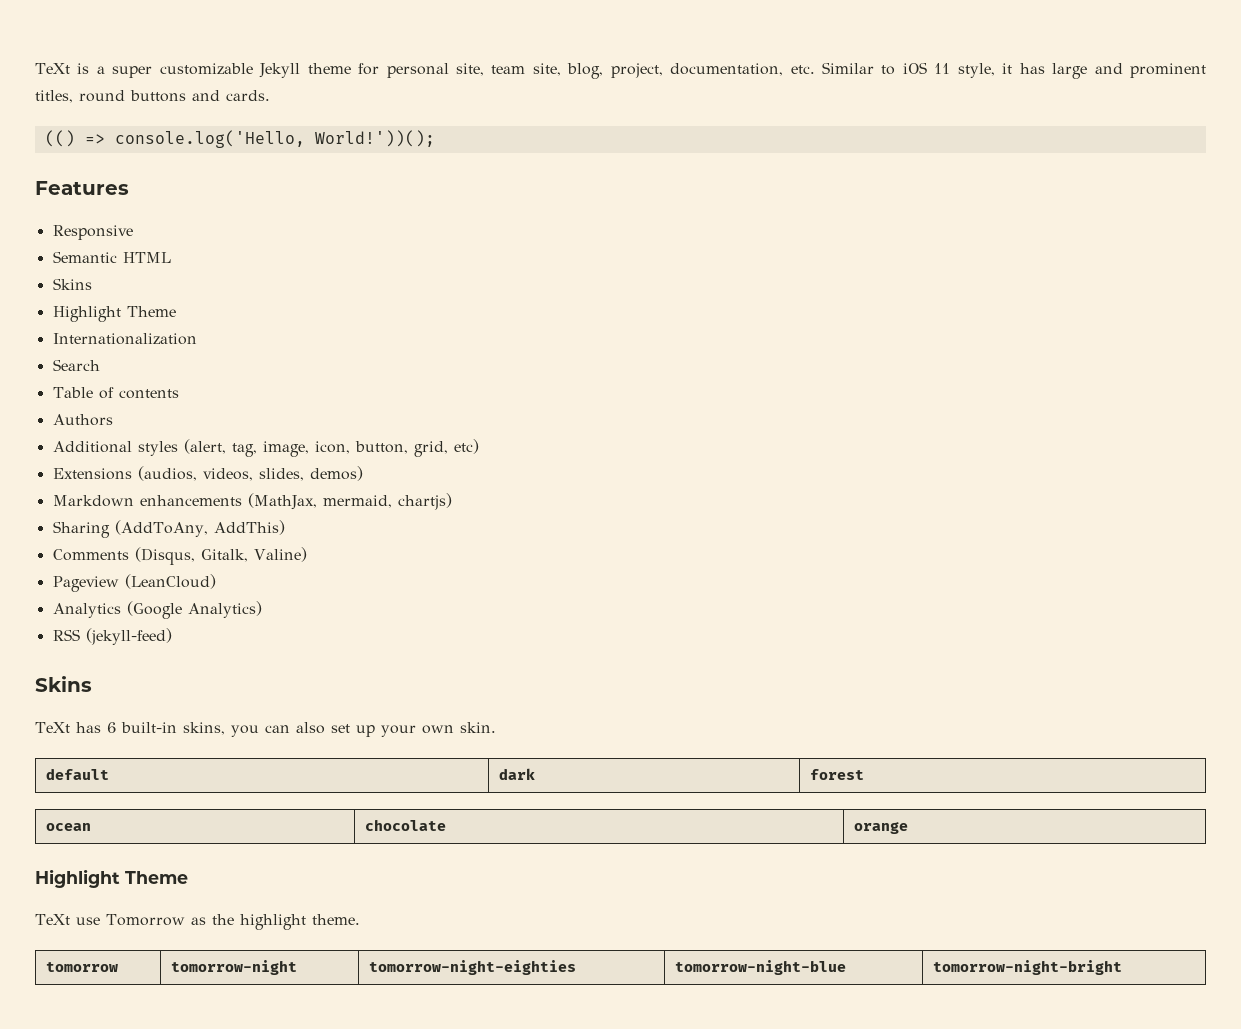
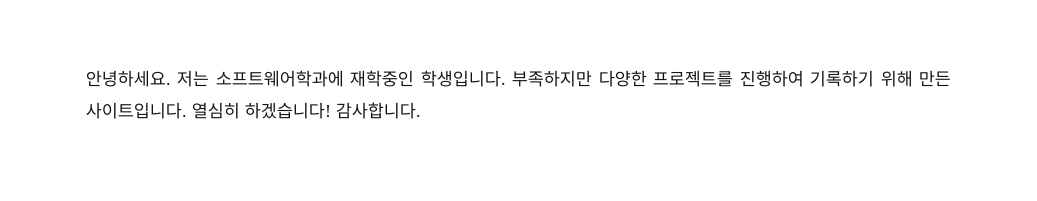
- TeXt is a super customizable Jekyll theme for personal site, team site, blog, project, documentation, etc. Similar to iOS 11 style, it has large and prominent titles, round buttons and cards.
- (() => console.log('Hello, World!'))();
- Features
- Responsive
- Semantic HTML
- Skins
- Highlight Theme
- Internationalization
- Search
- Table of contents
- Authors
- Additional styles (alert, tag, image, icon, button, grid, etc)
- Extensions (audios, videos, slides, demos)
- Markdown enhancements (MathJax, mermaid, chartjs)
- Sharing (AddToAny, AddThis)
- Comments (Disqus, Gitalk, Valine)
- Pageview (LeanCloud)
- Analytics (Google Analytics)
- RSS (jekyll-feed)
- Skins
- TeXt has 6 built-in skins, you can also set up your own skin.
- default | dark | forest
- ocean | chocolate | orange
- Highlight Theme
- TeXt use Tomorrow as the highlight theme.
- tomorrow | tomorrow-night | tomorrow-night-eighties | tomorrow-night-blue | tomorrow-night-bright
+ 안녕하세요. 저는 소프트웨어학과에 재학중인 학생입니다. 부족하지만 다양한 프로젝트를 진행하여 기록하기 위해 만든 사이트입니다. 열심히 하겠습니다! 감사합니다.

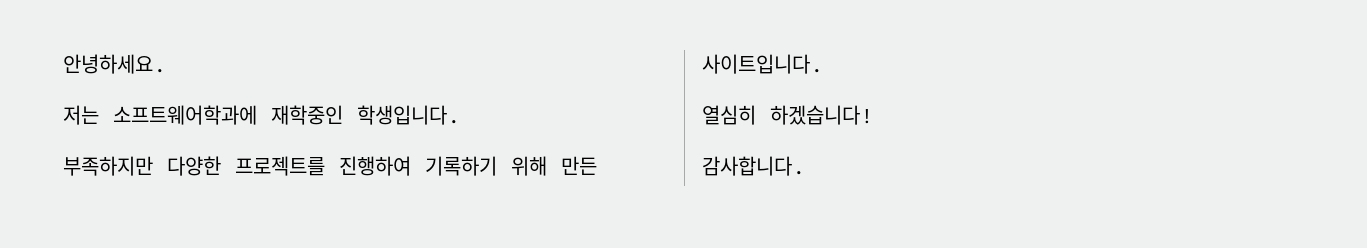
- 안녕하세요. 저는 소프트웨어학과에 재학중인 학생입니다. 부족하지만 다양한 프로젝트를 진행하여 기록하기 위해 만든 사이트입니다. 열심히 하겠습니다! 감사합니다.
+ 안녕하세요.
+ 저는 소프트웨어학과에 재학중인 학생입니다.
+ 부족하지만 다양한 프로젝트를 진행하여 기록하기 위해 만든 사이트입니다.
+ 열심히 하겠습니다!
+ 감사합니다.

